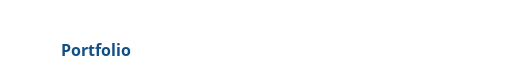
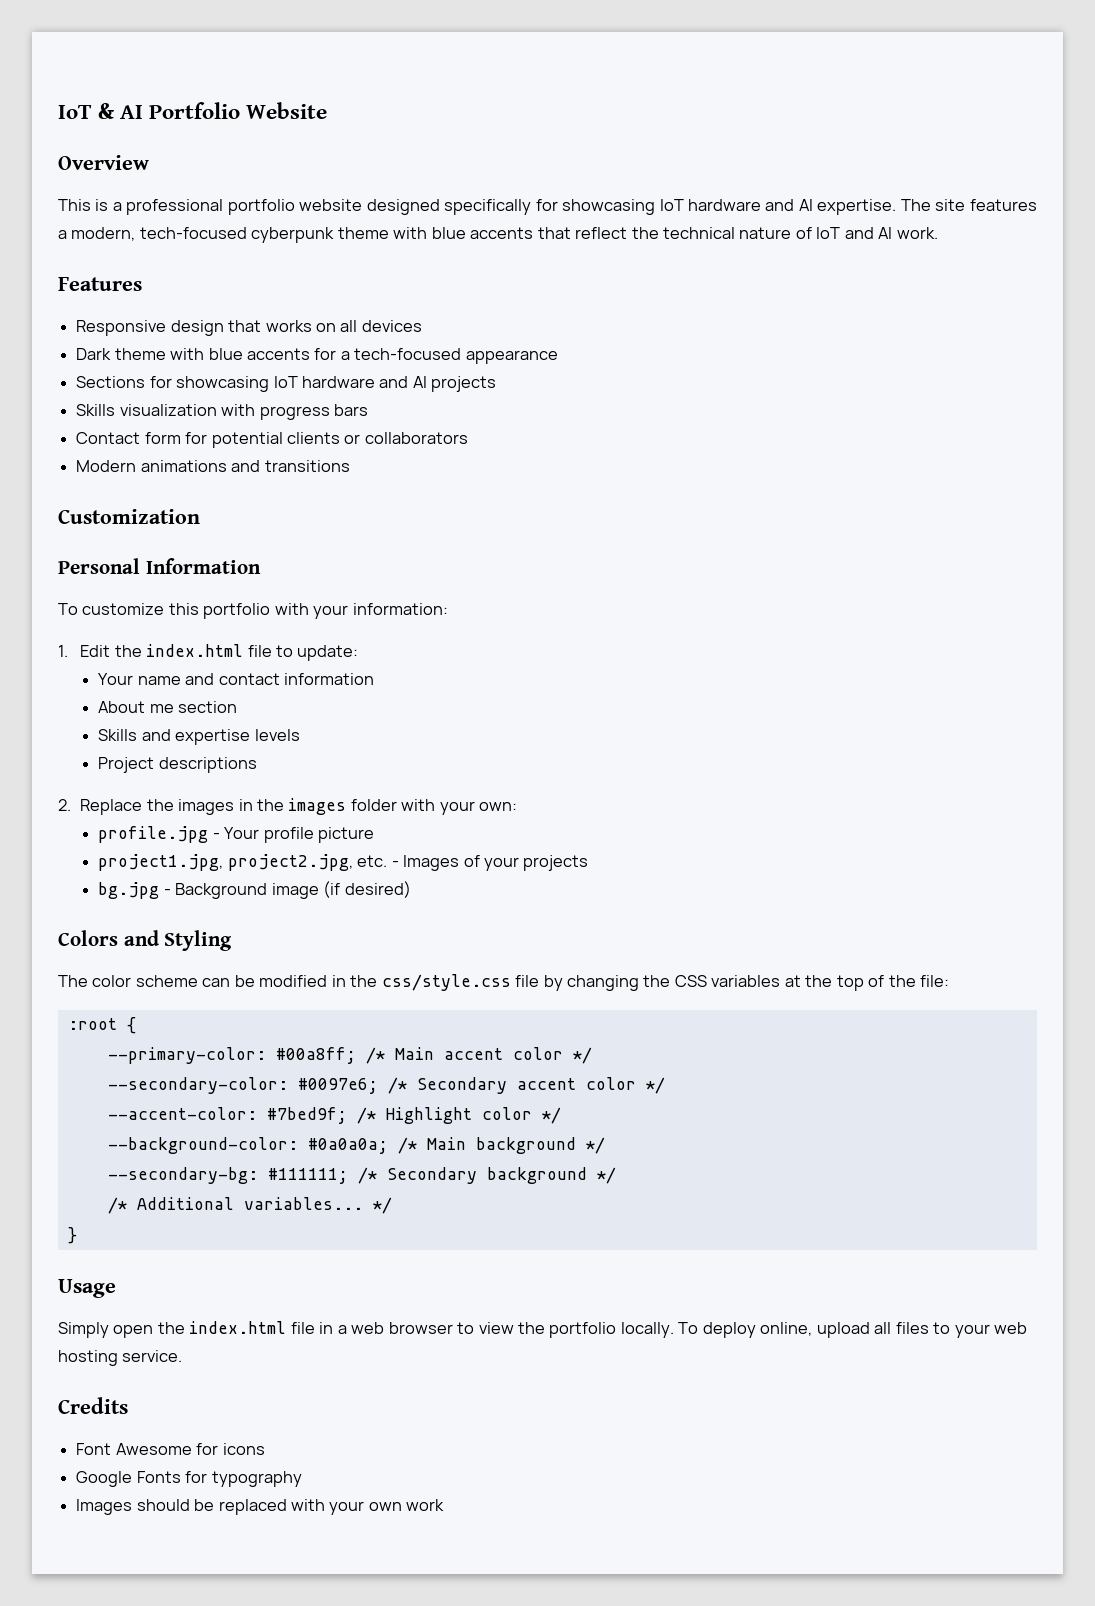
- Portfolio
+ IoT & AI Portfolio Website
+ Overview
+ This is a professional portfolio website designed specifically for showcasing IoT hardware and AI expertise. The site features a modern, tech-focused cyberpunk theme with blue accents that reflect the technical nature of IoT and AI work.
+ Features
+ Responsive design that works on all devices
+ Dark theme with blue accents for a tech-focused appearance
+ Sections for showcasing IoT hardware and AI projects
+ Skills visualization with progress bars
+ Contact form for potential clients or collaborators
+ Modern animations and transitions
+ Customization
+ Personal Information
+ To customize this portfolio with your information:
+ 1. Edit the index.html file to update:
+ Your name and contact information
+ About me section
+ Skills and expertise levels
+ Project descriptions
+ 2. Replace the images in the images folder with your own:
+ profile.jpg - Your profile picture
+ project1.jpg, project2.jpg, etc. - Images of your projects
+ bg.jpg - Background image (if desired)
+ Colors and Styling
+ The color scheme can be modified in the css/style.css file by changing the CSS variables at the top of the file:
+ :root {
+ --primary-color: #00a8ff; /* Main accent color */
+ --secondary-color: #0097e6; /* Secondary accent color */
+ --accent-color: #7bed9f; /* Highlight color */
+ --background-color: #0a0a0a; /* Main background */
+ --secondary-bg: #111111; /* Secondary background */
+ /* Additional variables... */
+ }
+ Usage
+ Simply open the index.html file in a web browser to view the portfolio locally. To deploy online, upload all files to your web hosting service.
+ Credits
+ Font Awesome for icons
+ Google Fonts for typography
+ Images should be replaced with your own work

